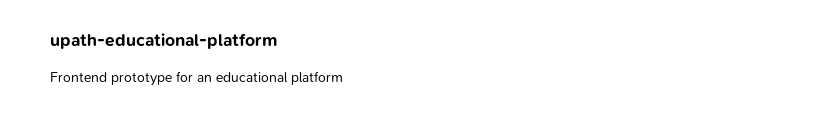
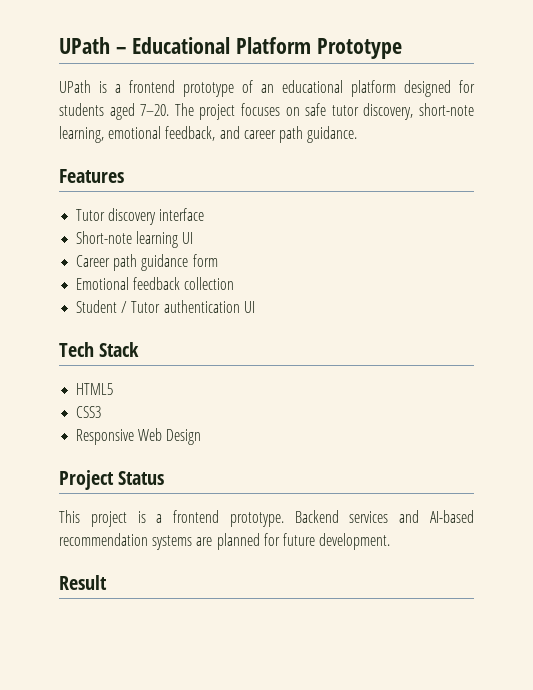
- upath-educational-platform
- Frontend prototype for an educational platform
+ UPath – Educational Platform Prototype
+ UPath is a frontend prototype of an educational platform designed for students aged 7–20. The project focuses on safe tutor discovery, short-note learning, emotional feedback, and career path guidance.
+ Features
+ Tutor discovery interface
+ Short-note learning UI
+ Career path guidance form
+ Emotional feedback collection
+ Student / Tutor authentication UI
+ Tech Stack
+ HTML5
+ CSS3
+ Responsive Web Design
+ Project Status
+ This project is a frontend prototype. Backend services and AI-based recommendation systems are planned for future development.
+ Result

